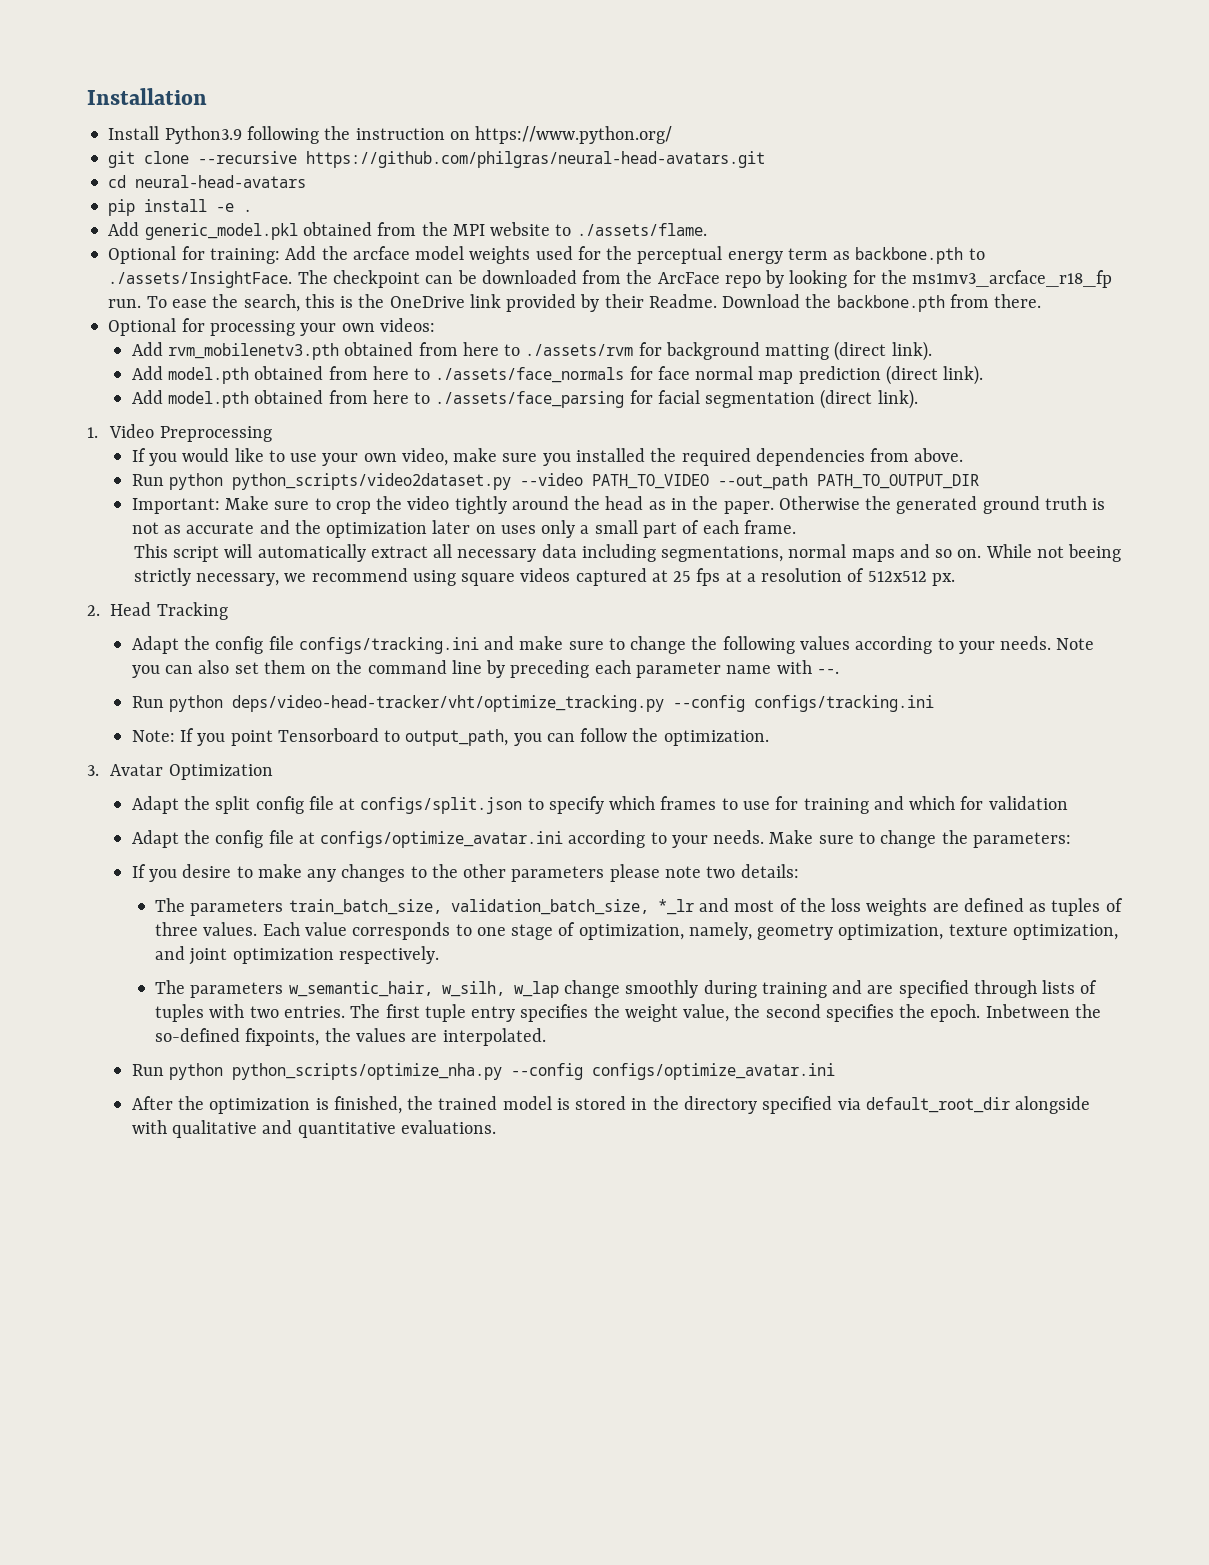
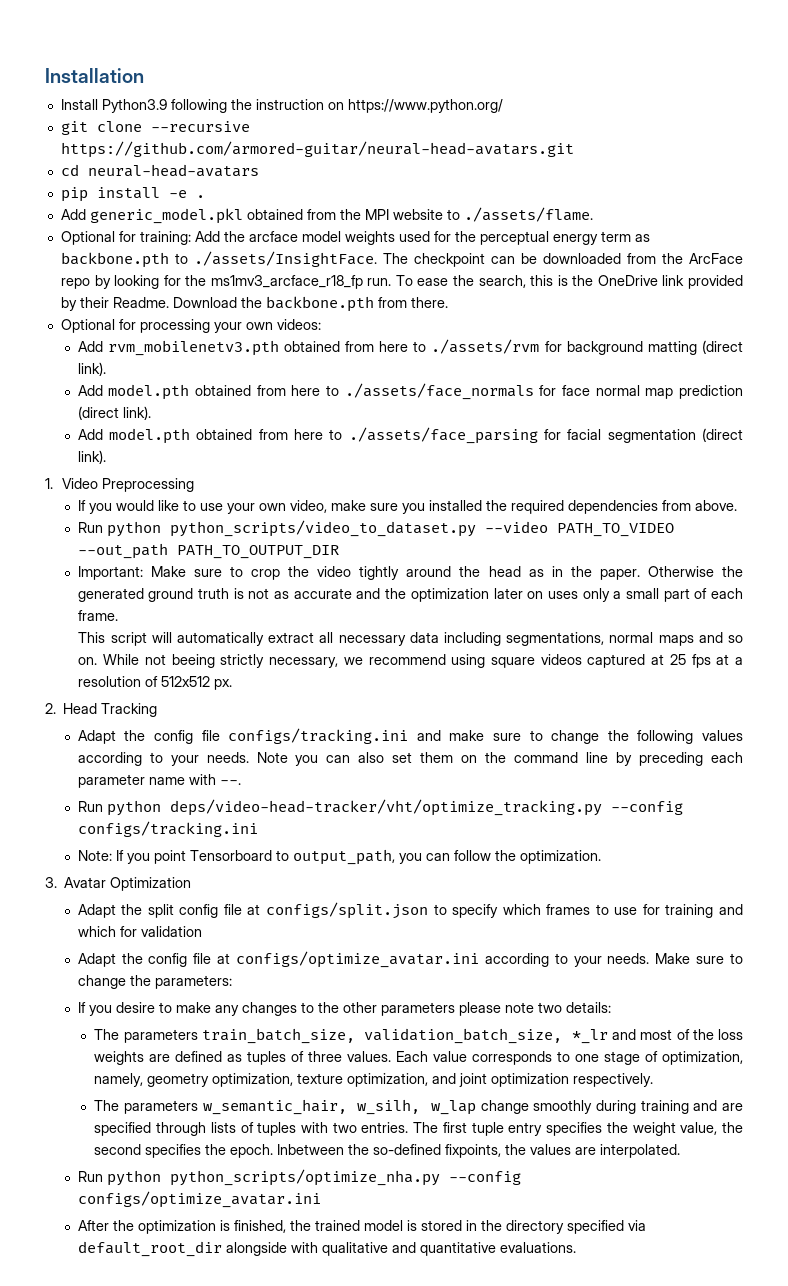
- git clone --recursive https://github.com/philgras/neural-head-avatars.git
+ git clone --recursive https://github.com/armored-guitar/neural-head-avatars.git
- Run python python_scripts/video2dataset.py --video PATH_TO_VIDEO --out_path PATH_TO_OUTPUT_DIR
+ Run python python_scripts/video_to_dataset.py --video PATH_TO_VIDEO --out_path PATH_TO_OUTPUT_DIR

